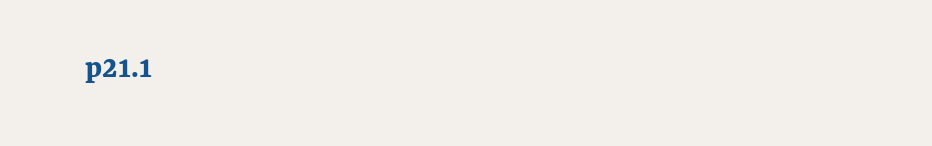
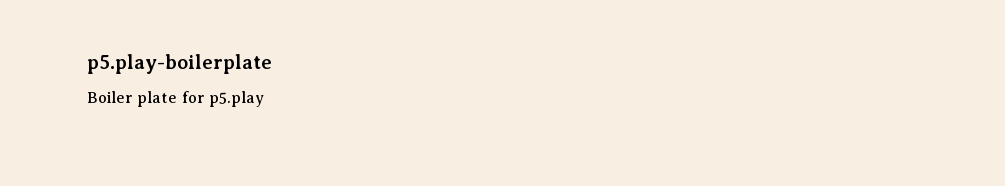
- p21.1
+ p5.play-boilerplate
+ Boiler plate for p5.play

